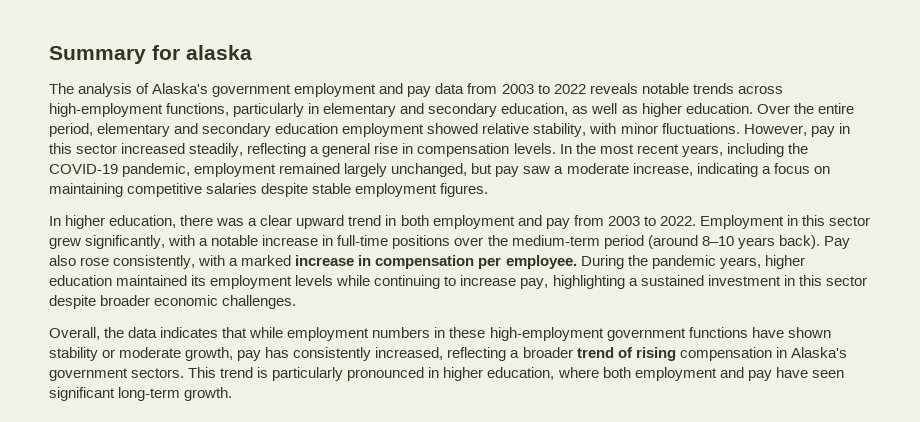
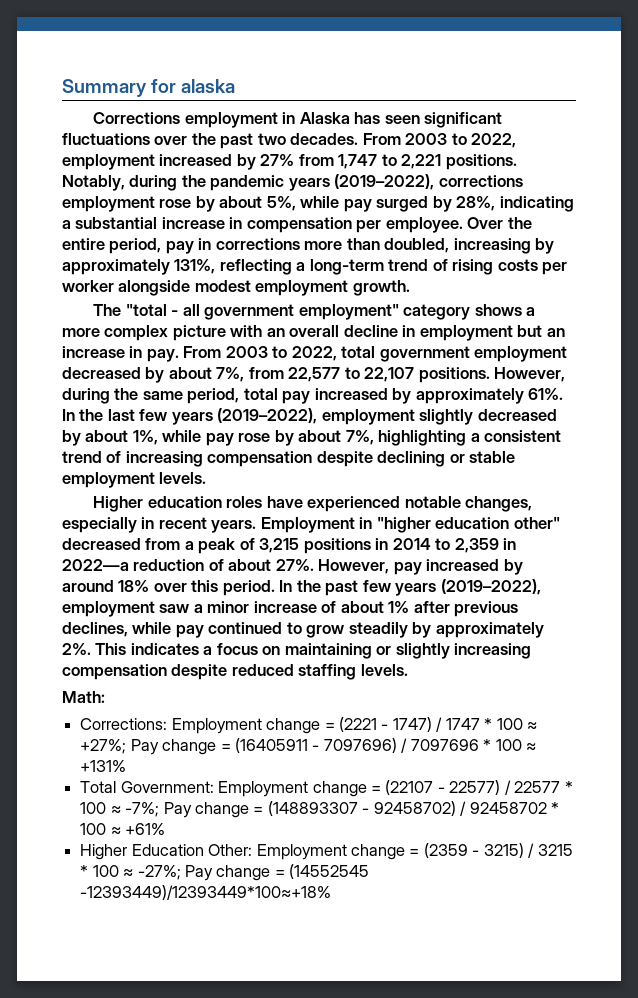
- The analysis of Alaska's government employment and pay data from 2003 to 2022 reveals notable trends across high-employment functions, particularly in elementary and secondary education, as well as higher education. Over the entire period, elementary and secondary education employment showed relative stability, with minor fluctuations. However, pay in this sector increased steadily, reflecting a general rise in compensation levels. In the most recent years, including the COVID-19 pandemic, employment remained largely unchanged, but pay saw a moderate increase, indicating a focus on maintaining competitive salaries despite stable employment figures.
- In higher education, there was a clear upward trend in both employment and pay from 2003 to 2022. Employment in this sector grew significantly, with a notable increase in full-time positions over the medium-term period (around 8–10 years back). Pay also rose consistently, with a marked increase in compensation per employee.
+ Corrections employment in Alaska has seen significant fluctuations over the past two decades. From 2003 to 2022, employment increased by 27% from 1,747 to 2,221 positions. Notably, during the pandemic years (2019–2022), corrections employment rose by about 5%, while pay surged by 28%, indicating a substantial increase in compensation per employee.
- During the pandemic years, higher education maintained its employment levels while continuing to increase pay, highlighting a sustained investment in this sector despite broader economic challenges.
- Overall, the data indicates that while employment numbers in these high-employment government functions have shown stability or moderate growth, pay has consistently increased, reflecting a broader trend of rising compensation in Alaska's government sectors. This trend is particularly pronounced in higher education, where both employment and pay have seen significant long-term growth.
+ Over the entire period, pay in corrections more than doubled, increasing by approximately 131%, reflecting a long-term trend of rising costs per worker alongside modest employment growth.
+ The "total - all government employment" category shows a more complex picture with an overall decline in employment but an increase in pay. From 2003 to 2022, total government employment decreased by about 7%, from 22,577 to 22,107 positions. However, during the same period, total pay increased by approximately 61%. In the last few years (2019–2022), employment slightly decreased by about 1%, while pay rose by about 7%, highlighting a consistent trend of increasing compensation despite declining or stable employment levels.
+ Higher education roles have experienced notable changes, especially in recent years. Employment in "higher education other" decreased from a peak of 3,215 positions in 2014 to 2,359 in 2022—a reduction of about 27%. However, pay increased by around 18% over this period. In the past few years (2019–2022), employment saw a minor increase of about 1% after previous declines, while pay continued to grow steadily by approximately 2%. This indicates a focus on maintaining or slightly increasing compensation despite reduced staffing levels.
+ Math:
+ Corrections: Employment change = (2221 - 1747) / 1747 * 100 ≈ +27%; Pay change = (16405911 - 7097696) / 7097696 * 100 ≈ +131%
+ Total Government: Employment change = (22107 - 22577) / 22577 * 100 ≈ -7%; Pay change = (148893307 - 92458702) / 92458702 * 100 ≈ +61%
+ Higher Education Other: Employment change = (2359 - 3215) / 3215 * 100 ≈ -27%; Pay change = (14552545 -12393449)/12393449*100≈+18%

